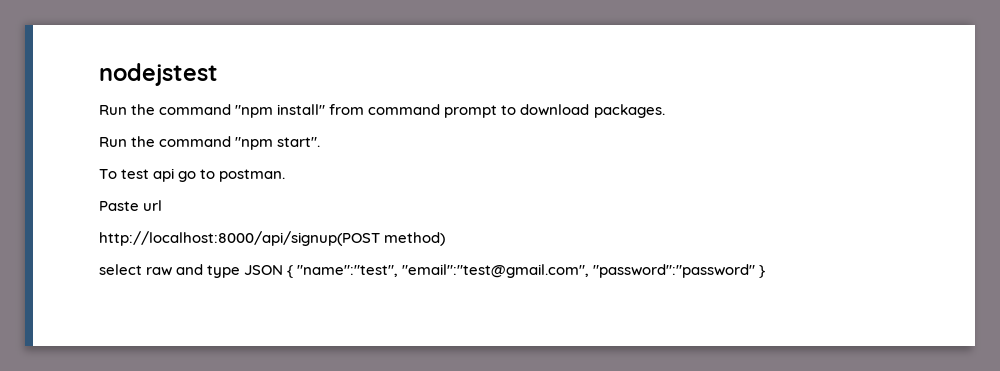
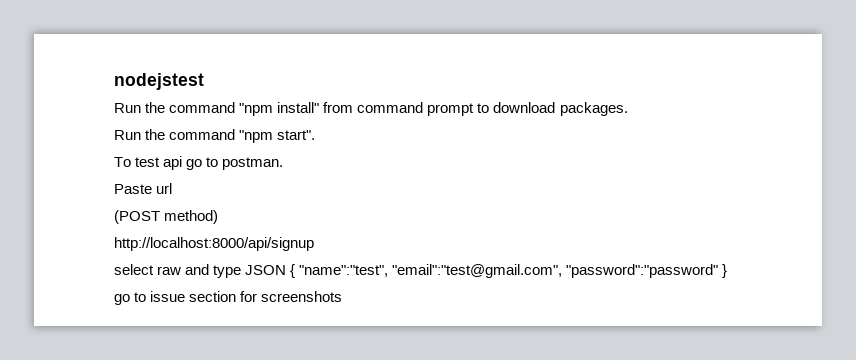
- http://localhost:8000/api/signup(POST method)
+ (POST method)
+ http://localhost:8000/api/signup
+ go to issue section for screenshots

